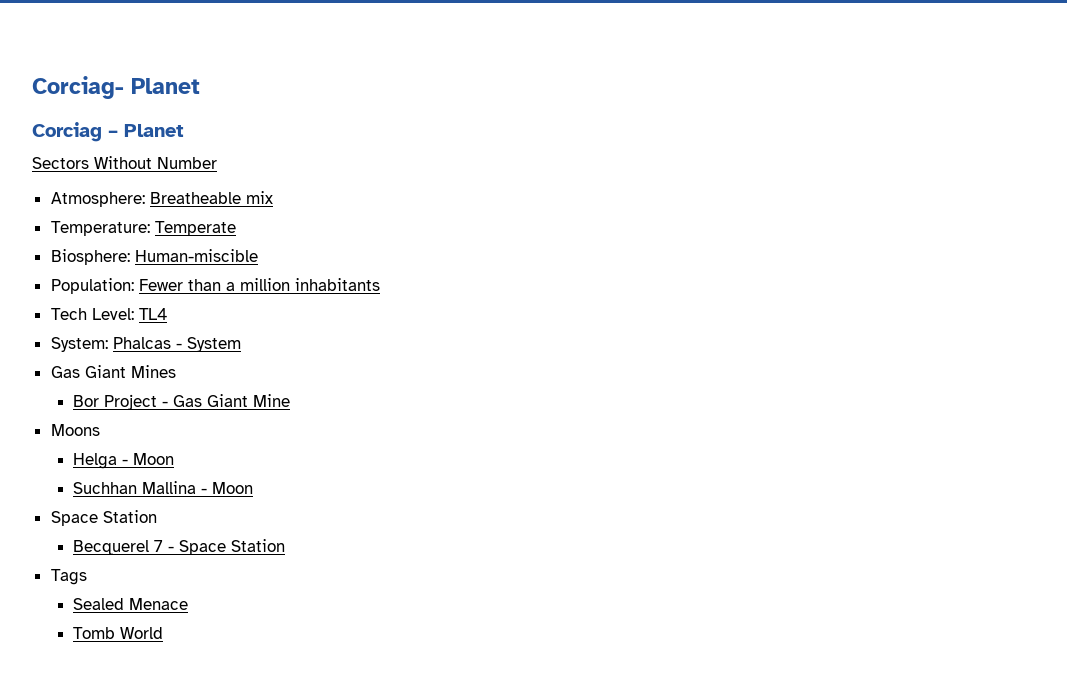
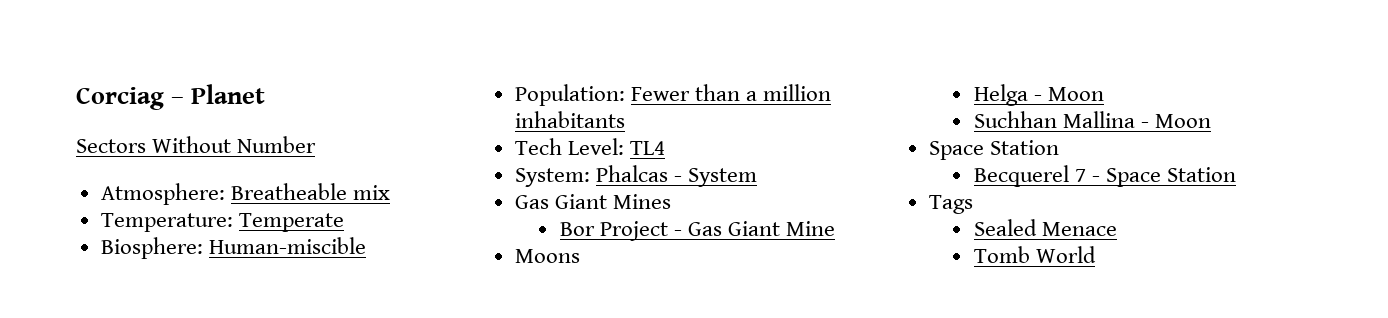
- Corciag- Planet

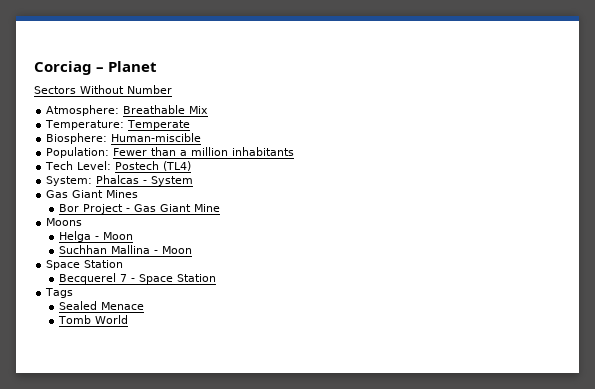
- Atmosphere: Breatheable mix
+ Atmosphere: Breathable Mix
- Tech Level: TL4
+ Tech Level: Postech (TL4)

